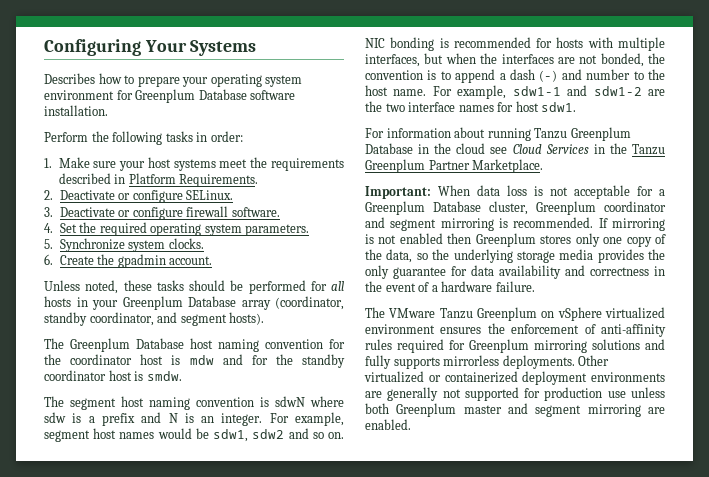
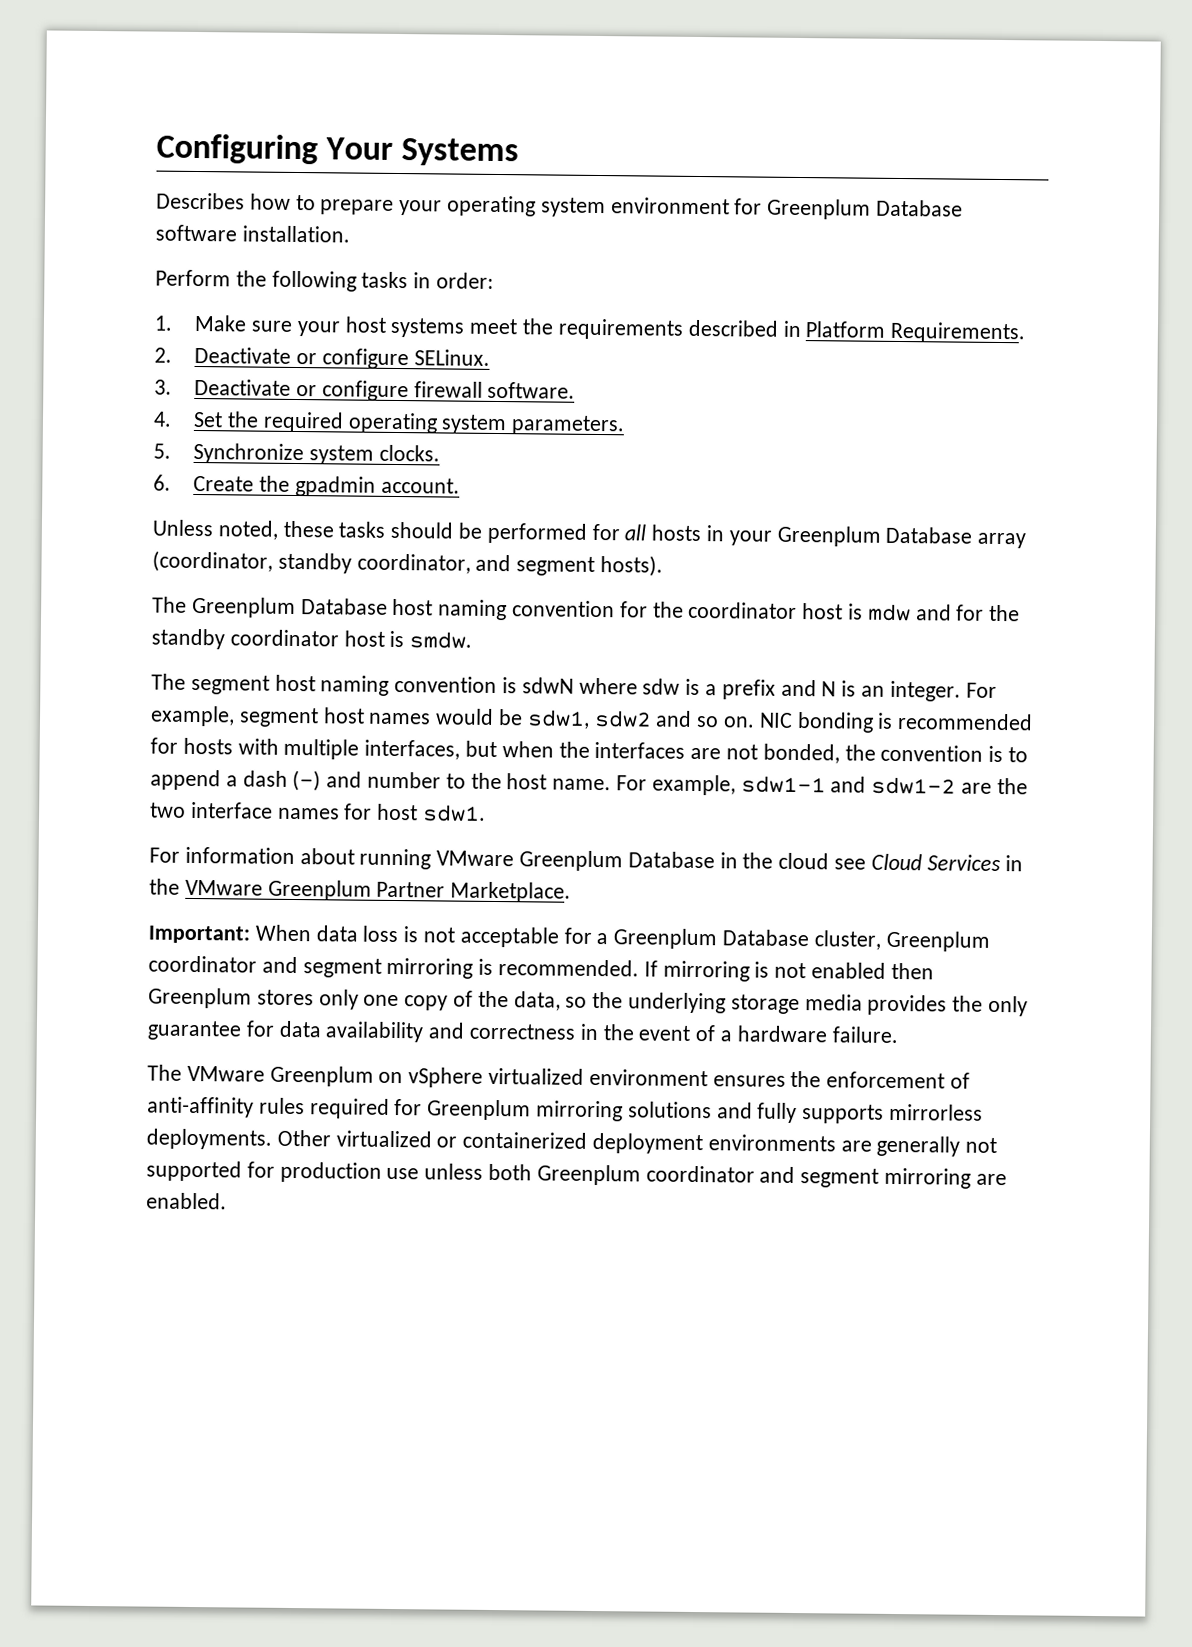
- For information about running Tanzu Greenplum Database in the cloud see Cloud Services in the Tanzu Greenplum Partner Marketplace.
+ For information about running VMware Greenplum Database in the cloud see Cloud Services in the VMware Greenplum Partner Marketplace.
- The VMware Tanzu Greenplum on vSphere virtualized environment ensures the enforcement of anti-affinity rules required for Greenplum mirroring solutions and fully supports mirrorless deployments.
+ The VMware Greenplum on vSphere virtualized environment ensures the enforcement of anti-affinity rules required for Greenplum mirroring solutions and fully supports mirrorless deployments.
- Other virtualized or containerized deployment environments are generally not supported for production use unless both Greenplum master and segment mirroring are enabled.
+ Other virtualized or containerized deployment environments are generally not supported for production use unless both Greenplum coordinator and segment mirroring are enabled.

